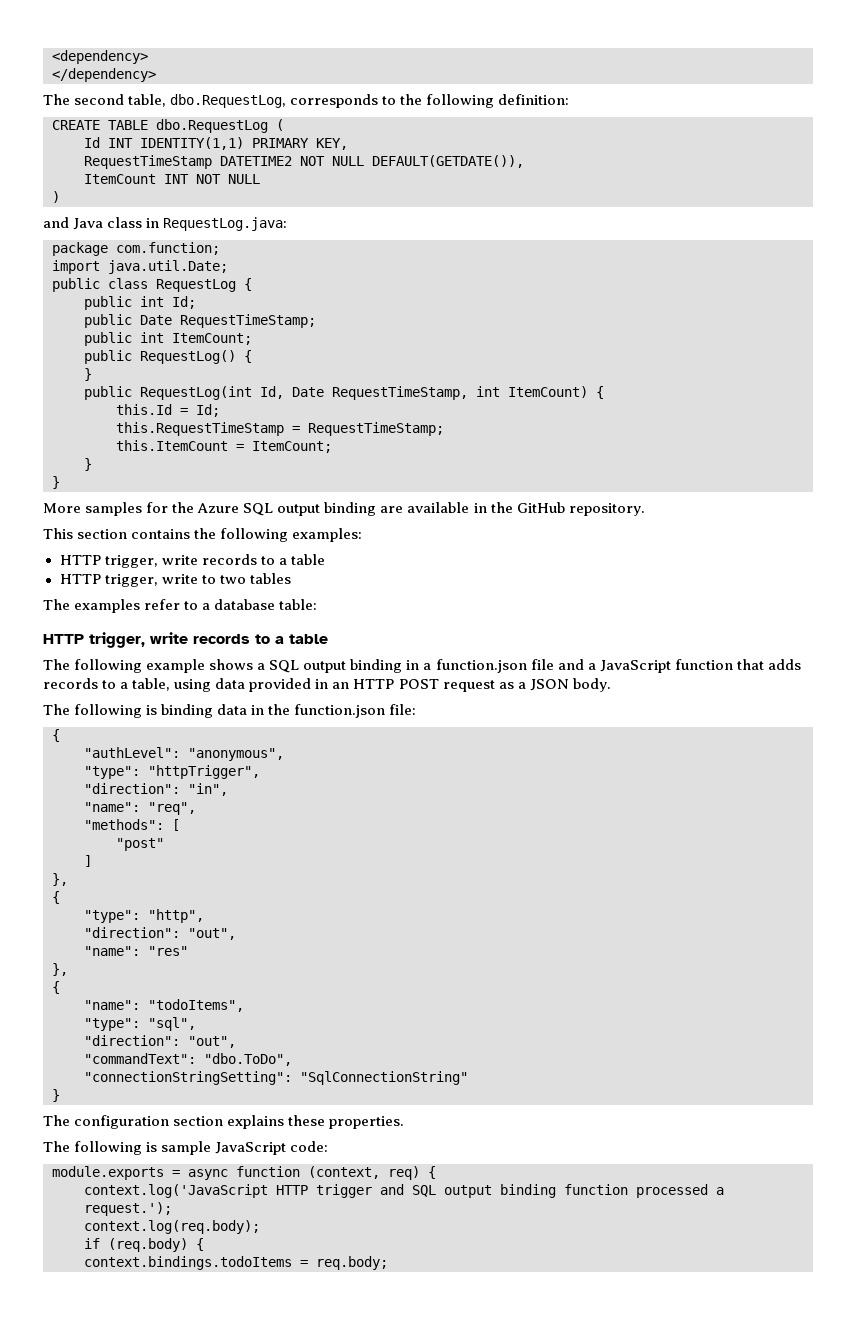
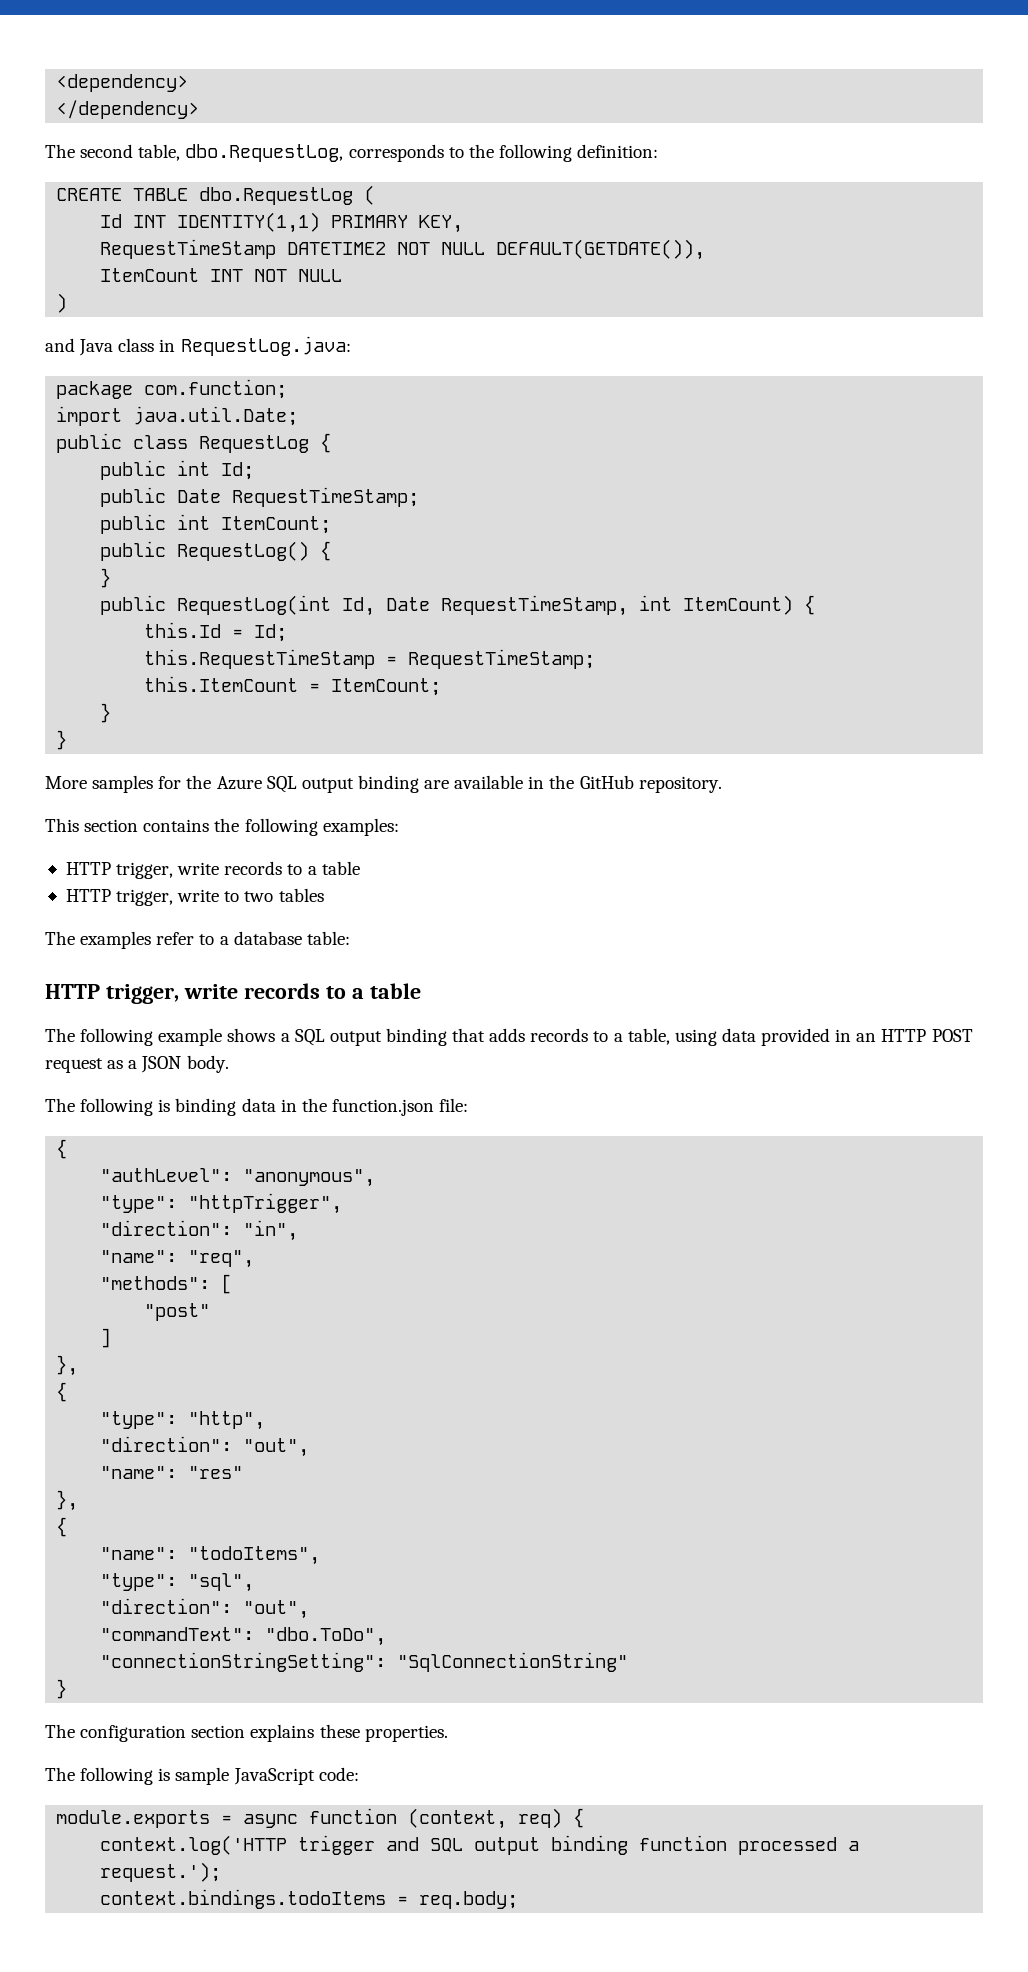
- The following example shows a SQL output binding in a function.json file and a JavaScript function that adds records to a table, using data provided in an HTTP POST request as a JSON body.
+ The following example shows a SQL output binding that adds records to a table, using data provided in an HTTP POST request as a JSON body.
- context.log('JavaScript HTTP trigger and SQL output binding function processed a request.');
+ context.log('HTTP trigger and SQL output binding function processed a request.');
- context.log(req.body);
- if (req.body) {

